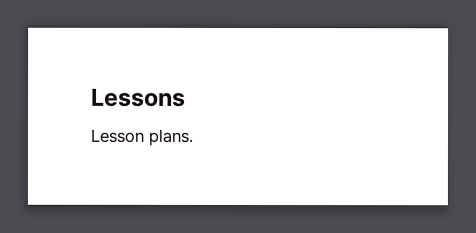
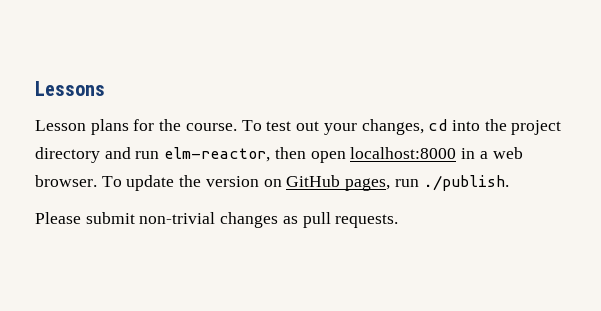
- Lesson plans.
+ Lesson plans for the course. To test out your changes, cd into the project directory and run elm-reactor, then open localhost:8000 in a web browser. To update the version on GitHub pages, run ./publish.
+ Please submit non-trivial changes as pull requests.

